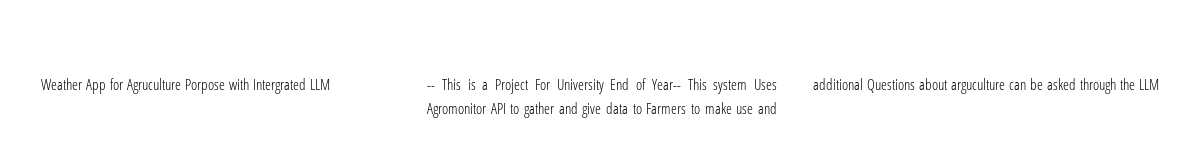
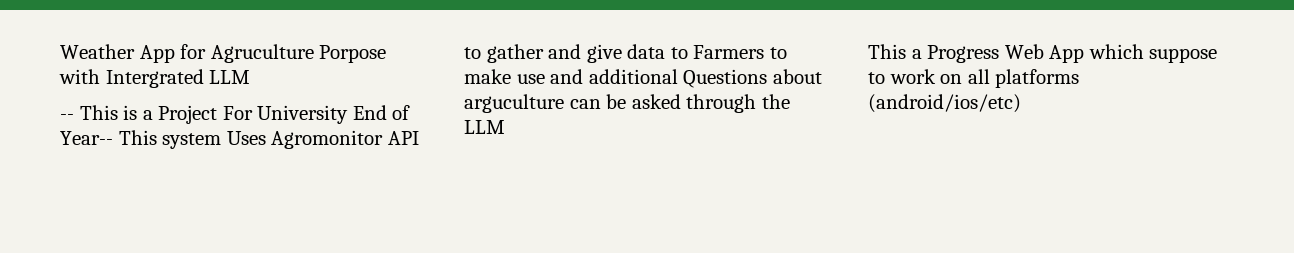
+ This a Progress Web App which suppose to work on all platforms (android/ios/etc)

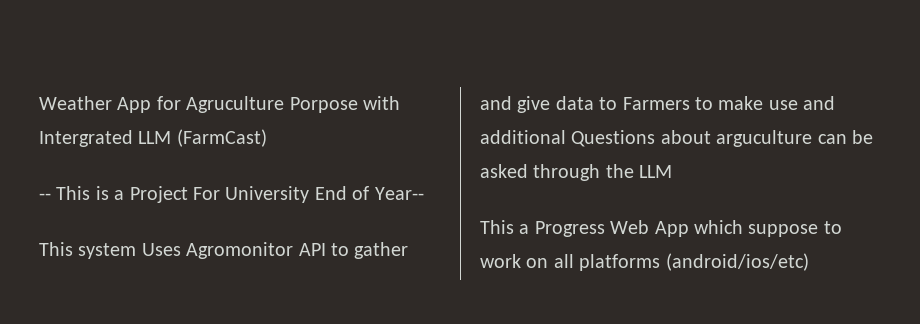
- Weather App for Agruculture Porpose with Intergrated LLM
+ Weather App for Agruculture Porpose with Intergrated LLM (FarmCast)
- -- This is a Project For University End of Year-- This system Uses Agromonitor API to gather and give data to Farmers to make use and additional Questions about arguculture can be asked through the LLM
+ -- This is a Project For University End of Year--
+ This system Uses Agromonitor API to gather and give data to Farmers to make use and additional Questions about arguculture can be asked through the LLM

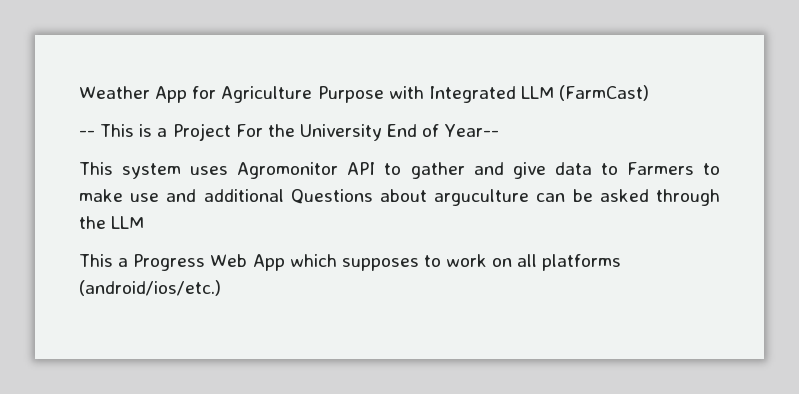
- Weather App for Agruculture Porpose with Intergrated LLM (FarmCast)
+ Weather App for Agriculture Purpose with Integrated LLM (FarmCast)
- -- This is a Project For University End of Year--
+ -- This is a Project For the University End of Year--
- This system Uses Agromonitor API to gather and give data to Farmers to make use and additional Questions about arguculture can be asked through the LLM
+ This system uses Agromonitor API to gather and give data to Farmers to make use and additional Questions about arguculture can be asked through the LLM
- This a Progress Web App which suppose to work on all platforms (android/ios/etc)
+ This a Progress Web App which supposes to work on all platforms (android/ios/etc.)

